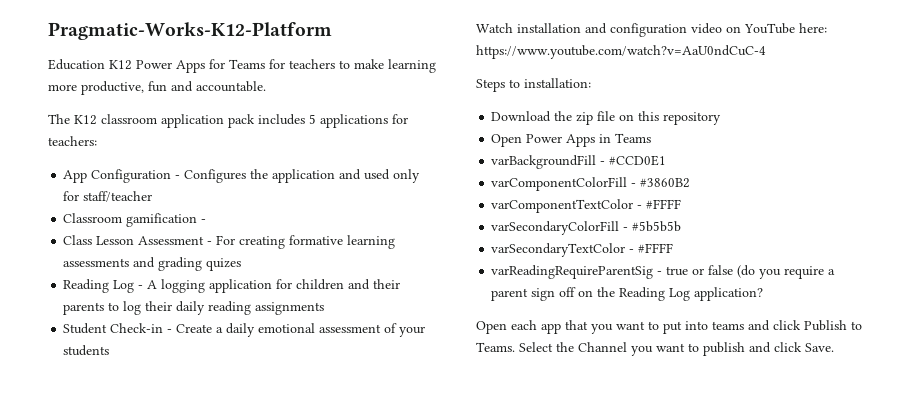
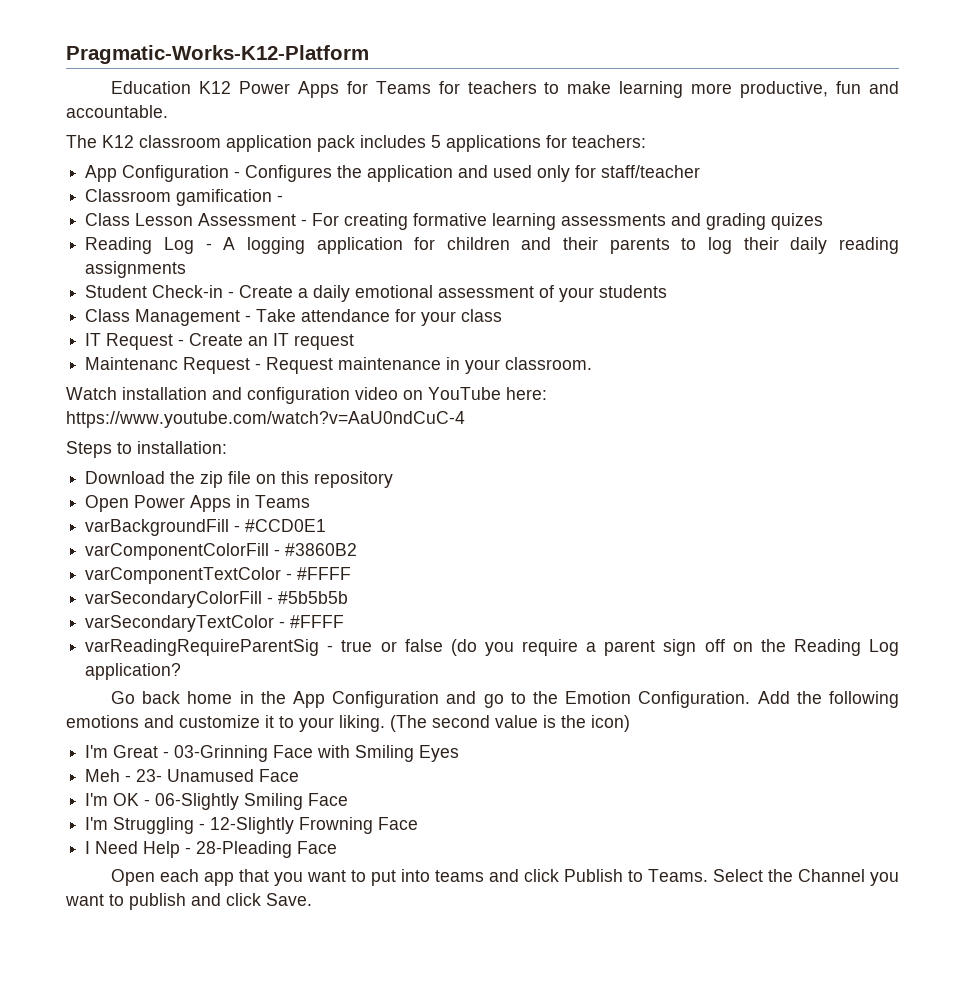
+ Class Management - Take attendance for your class
+ IT Request - Create an IT request
+ Maintenanc Request - Request maintenance in your classroom.
+ Go back home in the App Configuration and go to the Emotion Configuration. Add the following emotions and customize it to your liking. (The second value is the icon)
+ I'm Great - 03-Grinning Face with Smiling Eyes
+ Meh - 23- Unamused Face
+ I'm OK - 06-Slightly Smiling Face
+ I'm Struggling - 12-Slightly Frowning Face
+ I Need Help - 28-Pleading Face

